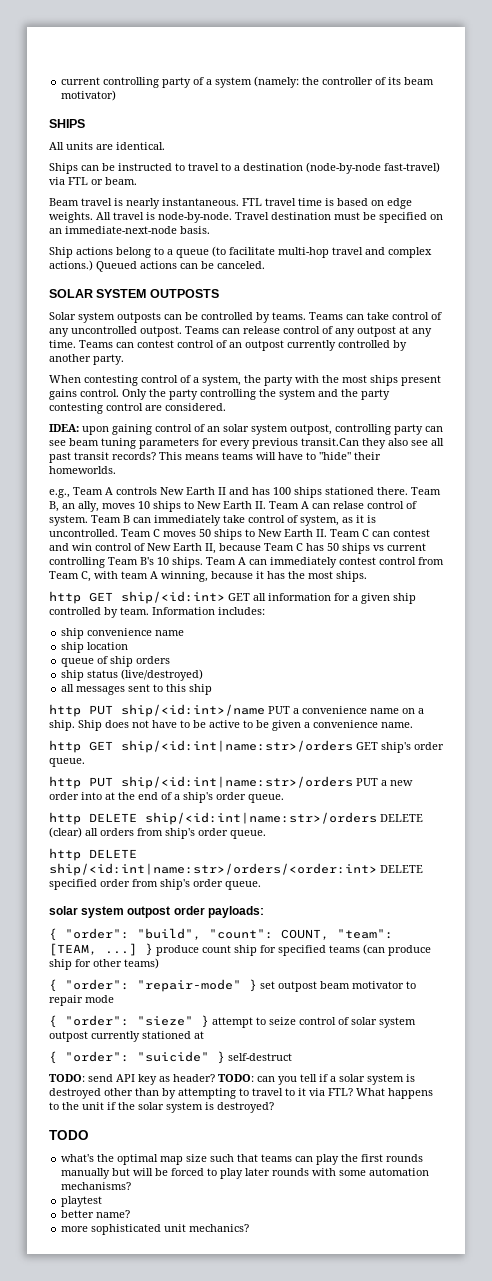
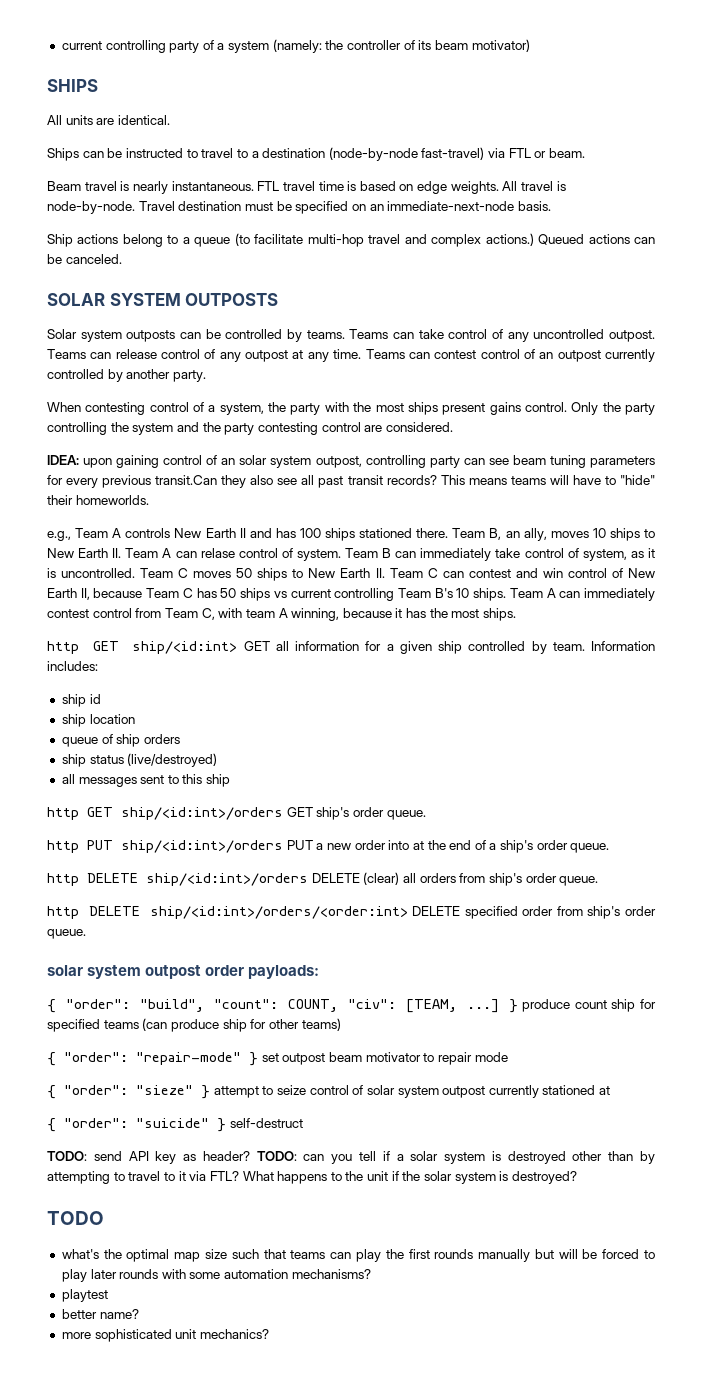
- ship convenience name
+ ship id
- http PUT ship/<id:int>/name PUT a convenience name on a ship. Ship does not have to be active to be given a convenience name.
- http GET ship/<id:int|name:str>/orders GET ship's order queue.
+ http GET ship/<id:int>/orders GET ship's order queue.
- http PUT ship/<id:int|name:str>/orders PUT a new order into at the end of a ship's order queue.
+ http PUT ship/<id:int>/orders PUT a new order into at the end of a ship's order queue.
- http DELETE ship/<id:int|name:str>/orders DELETE (clear) all orders from ship's order queue.
+ http DELETE ship/<id:int>/orders DELETE (clear) all orders from ship's order queue.
- http DELETE ship/<id:int|name:str>/orders/<order:int> DELETE specified order from ship's order queue.
+ http DELETE ship/<id:int>/orders/<order:int> DELETE specified order from ship's order queue.
- { "order": "build", "count": COUNT, "team": [TEAM, ...]
+ { "order": "build", "count": COUNT, "civ": [TEAM, ...]

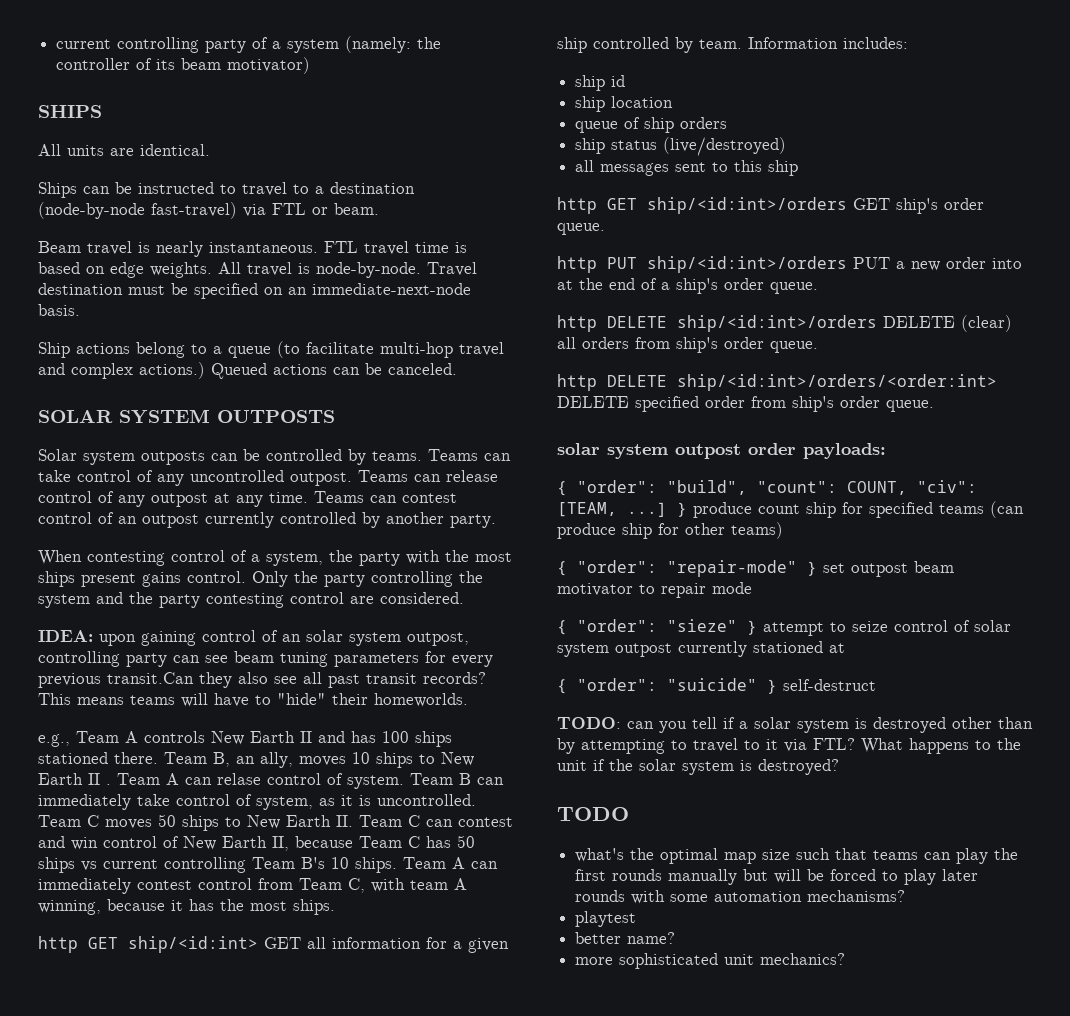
- Team B, an ally, moves 10 ships to New Earth II. Team A can relase control of system.
+ Team B, an ally, moves 10 ships to New Earth II . Team A can relase control of system.
- TODO: send API key as header? TODO: can you tell if a solar system is destroyed other than by attempting to travel to it via FTL?
+ TODO: can you tell if a solar system is destroyed other than by attempting to travel to it via FTL?

